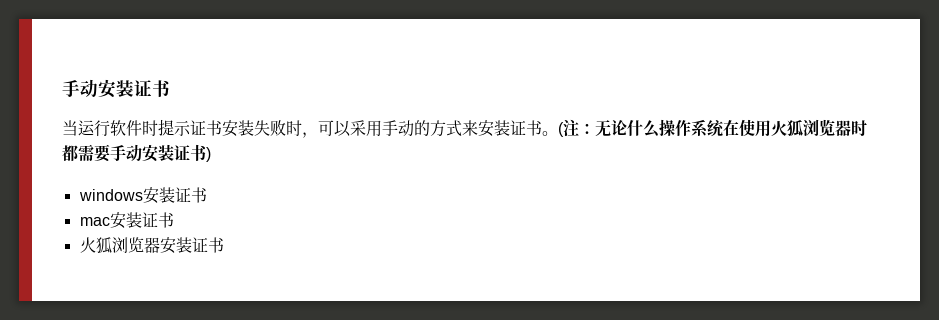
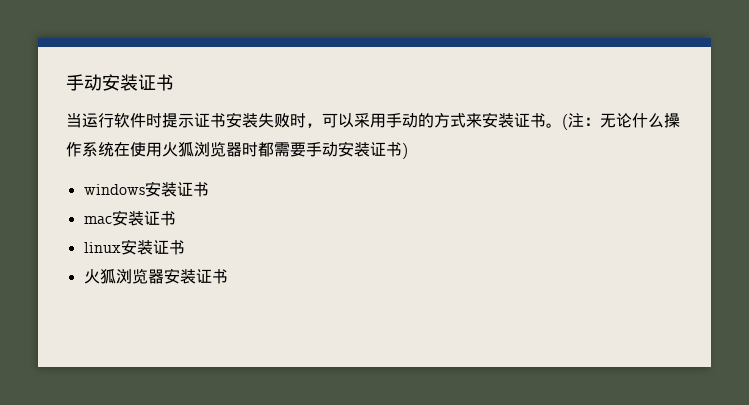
+ linux安装证书

